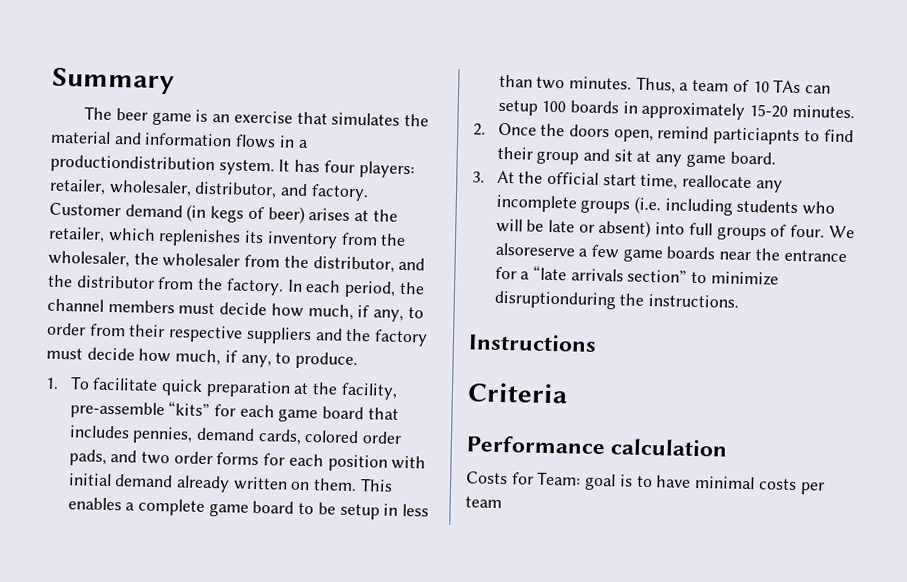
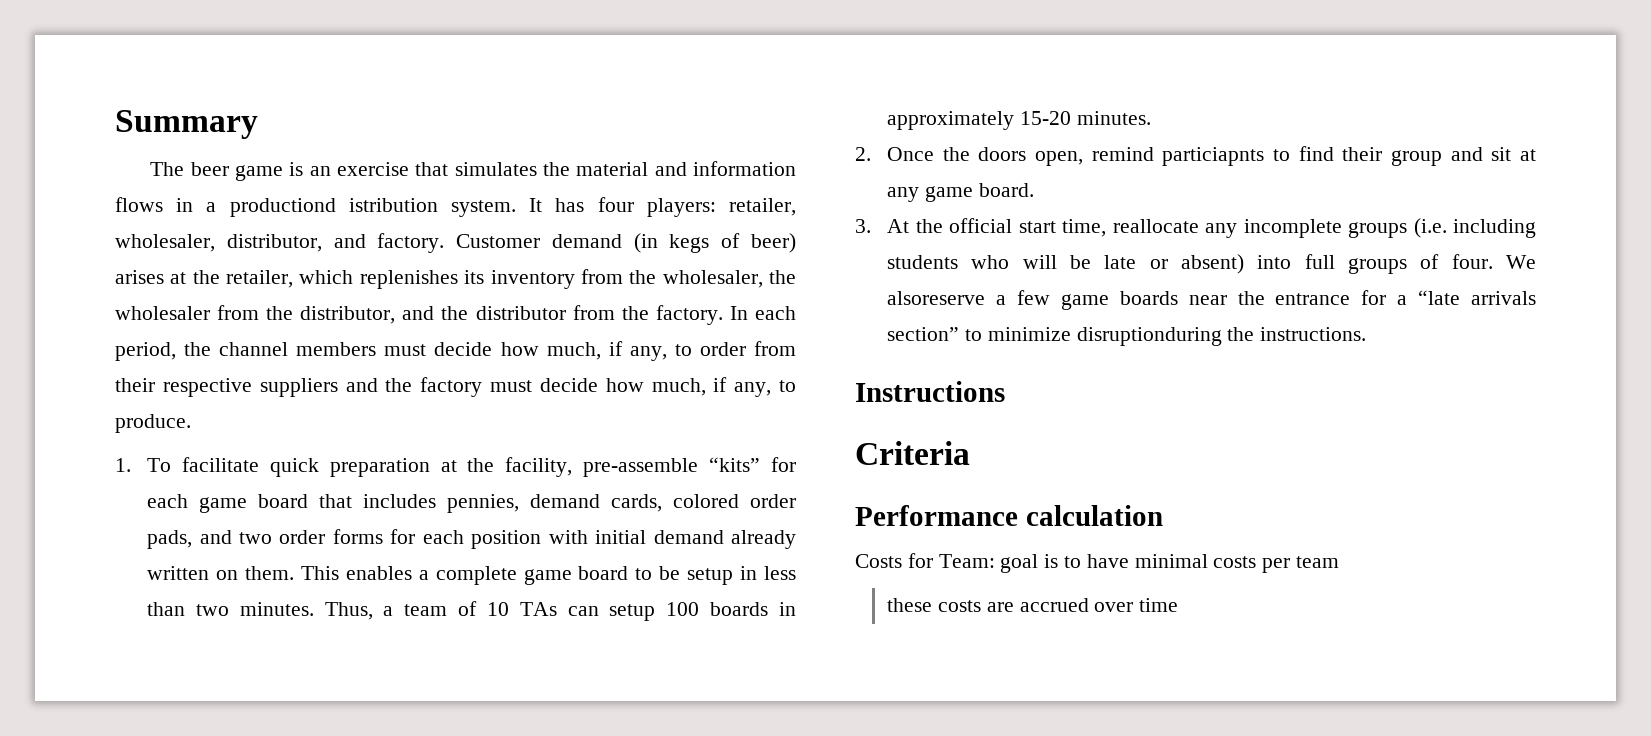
- The beer game is an exercise that simulates the material and information flows in a productiondistribution system.
+ The beer game is an exercise that simulates the material and information flows in a productiond istribution system.
+ these costs are accrued over time

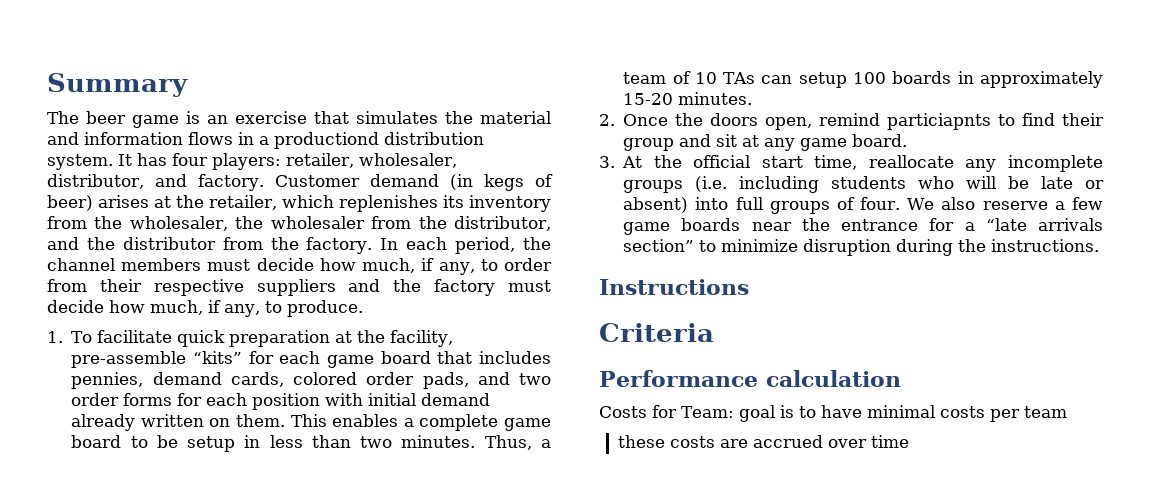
- The beer game is an exercise that simulates the material and information flows in a productiond istribution system.
+ The beer game is an exercise that simulates the material and information flows in a productiond distribution system.
- We alsoreserve a few game boards near the entrance for a “late arrivals section” to minimize disruptionduring the instructions.
+ We also reserve a few game boards near the entrance for a “late arrivals section” to minimize disruption during the instructions.

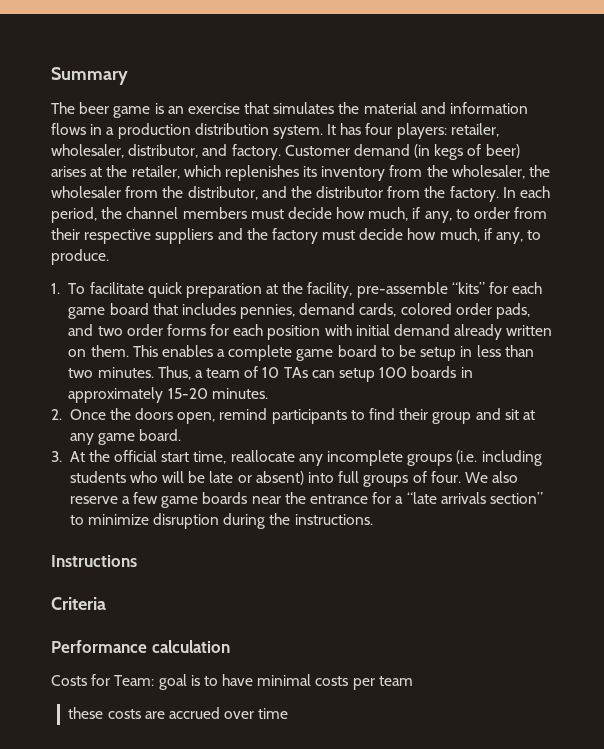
- The beer game is an exercise that simulates the material and information flows in a productiond distribution system.
+ The beer game is an exercise that simulates the material and information flows in a production distribution system.
- 2. Once the doors open, remind particiapnts to find their group and sit at any game board.
+ 2. Once the doors open, remind participants to find their group and sit at any game board.

